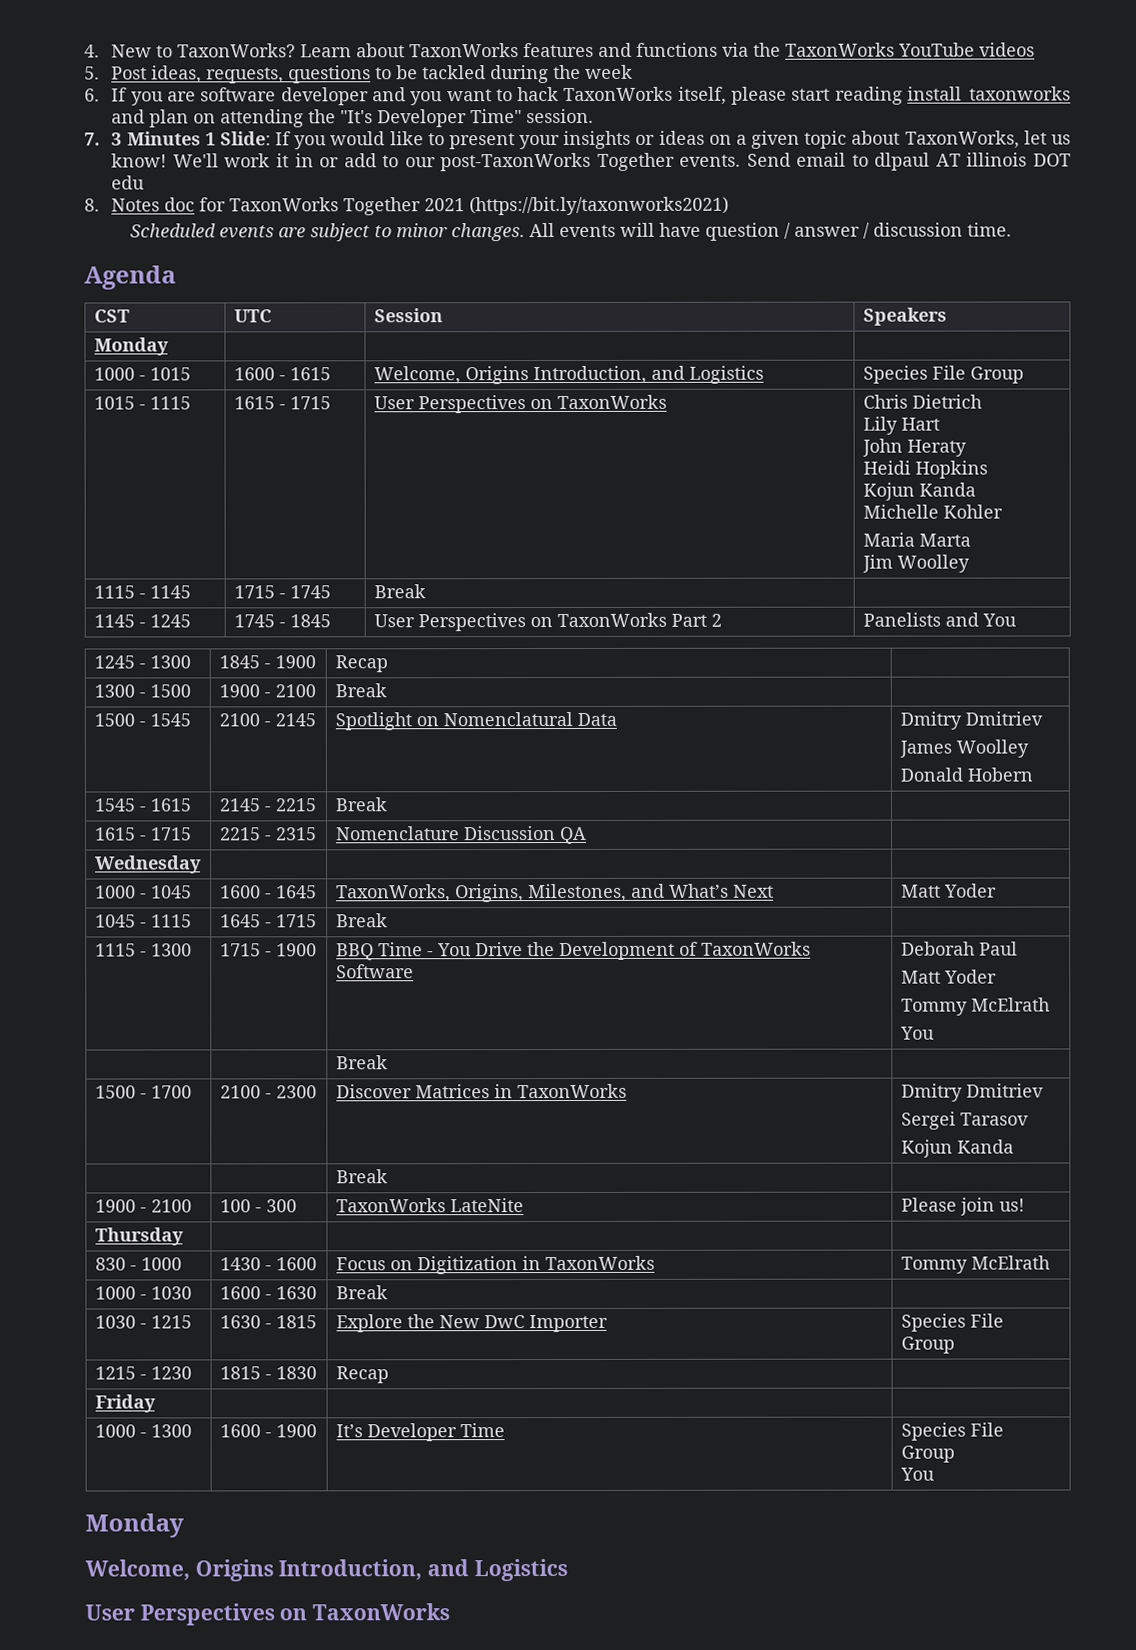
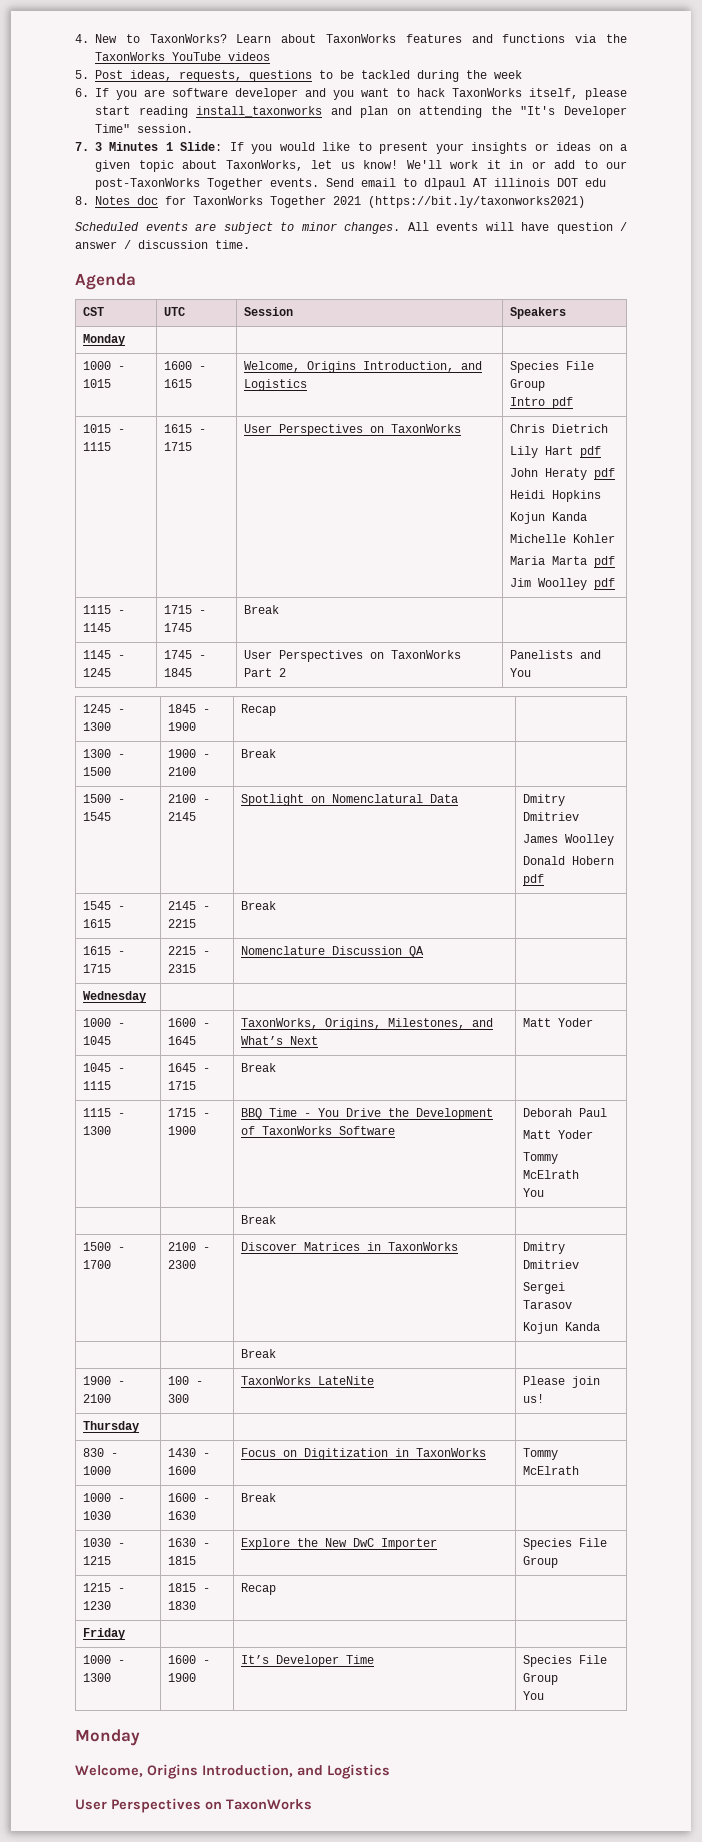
  1000 - 1015 | 1600 - 1615 | Welcome, Origins Introduction, and Logistics | Species File Group
+ Intro pdf
  1015 - 1115 | 1615 - 1715 | User Perspectives on TaxonWorks | Chris Dietrich
- Lily Hart
- John Heraty
+ Lily Hart pdf
+ John Heraty pdf
  Heidi Hopkins
  Kojun Kanda
  Michelle Kohler
- Maria Marta
- Jim Woolley
+ Maria Marta pdf
+ Jim Woolley pdf
  1500 - 1545 | 2100 - 2145 | Spotlight on Nomenclatural Data | Dmitry Dmitriev
  James Woolley
- Donald Hobern
+ Donald Hobern pdf

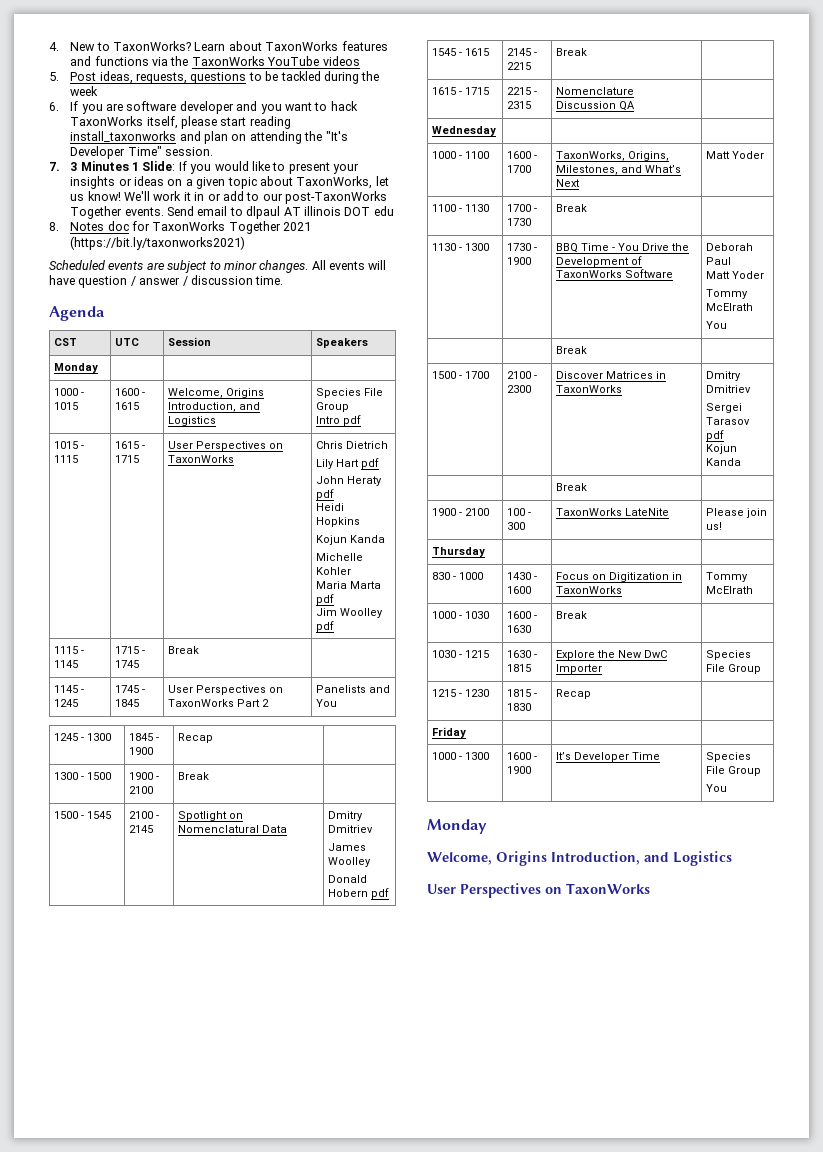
- 1000 - 1045 | 1600 - 1645 | TaxonWorks, Origins, Milestones, and What’s Next | Matt Yoder
+ 1000 - 1100 | 1600 - 1700 | TaxonWorks, Origins, Milestones, and What’s Next | Matt Yoder
- 1045 - 1115 | 1645 - 1715 | Break |
- 1115 - 1300 | 1715 - 1900 | BBQ Time - You Drive the Development of TaxonWorks Software | Deborah Paul
+ 1100 - 1130 | 1700 - 1730 | Break |
+ 1130 - 1300 | 1730 - 1900 | BBQ Time - You Drive the Development of TaxonWorks Software | Deborah Paul
  1500 - 1700 | 2100 - 2300 | Discover Matrices in TaxonWorks | Dmitry Dmitriev
- Sergei Tarasov
+ Sergei Tarasov pdf

